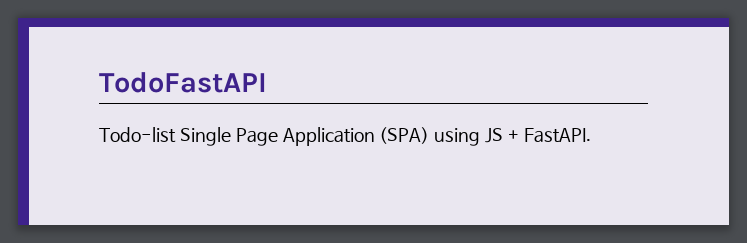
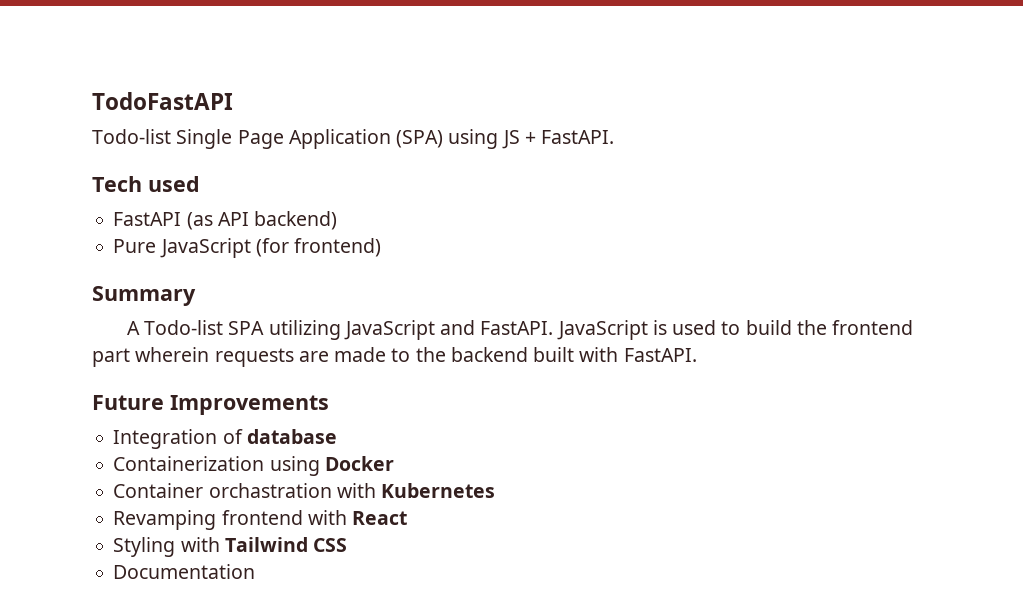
+ Tech used
+ FastAPI (as API backend)
+ Pure JavaScript (for frontend)
+ Summary
+ A Todo-list SPA utilizing JavaScript and FastAPI. JavaScript is used to build the frontend part wherein requests are made to the backend built with FastAPI.
+ Future Improvements
+ Integration of database
+ Containerization using Docker
+ Container orchastration with Kubernetes
+ Revamping frontend with React
+ Styling with Tailwind CSS
+ Documentation

